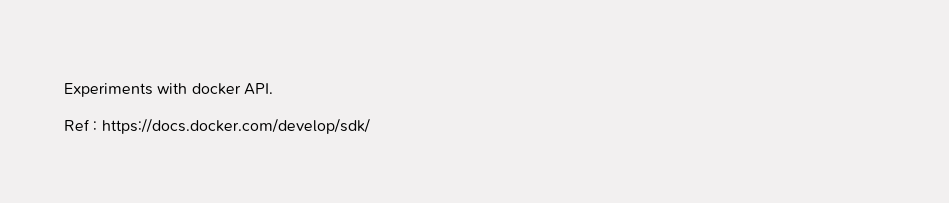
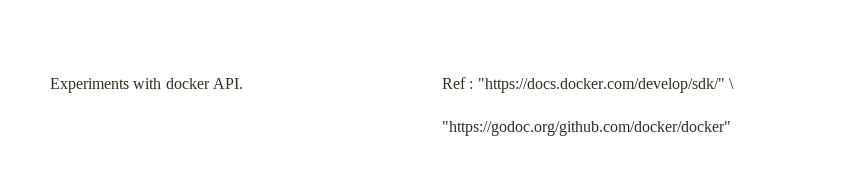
- Ref : https://docs.docker.com/develop/sdk/
+ Ref : "https://docs.docker.com/develop/sdk/" \
+ "https://godoc.org/github.com/docker/docker"

